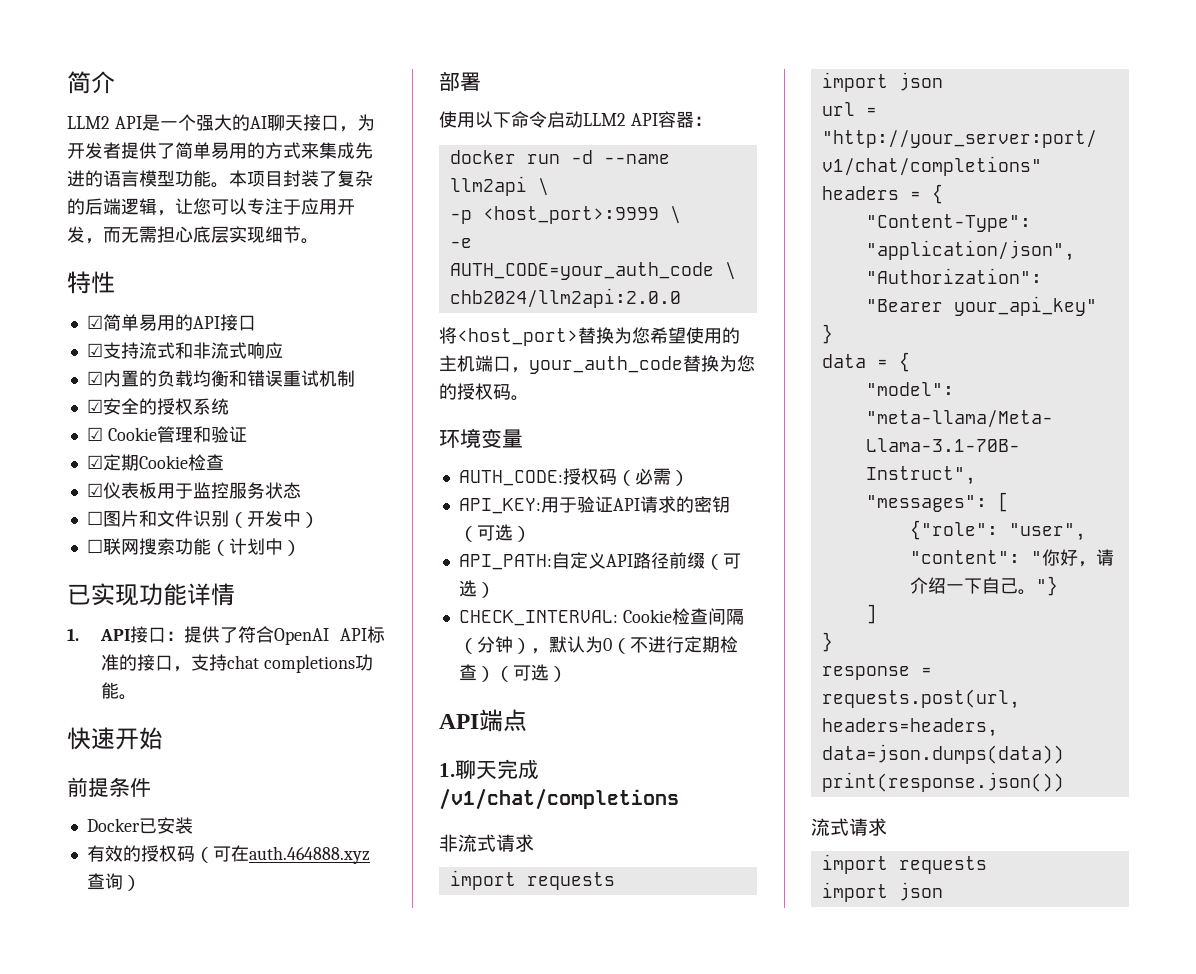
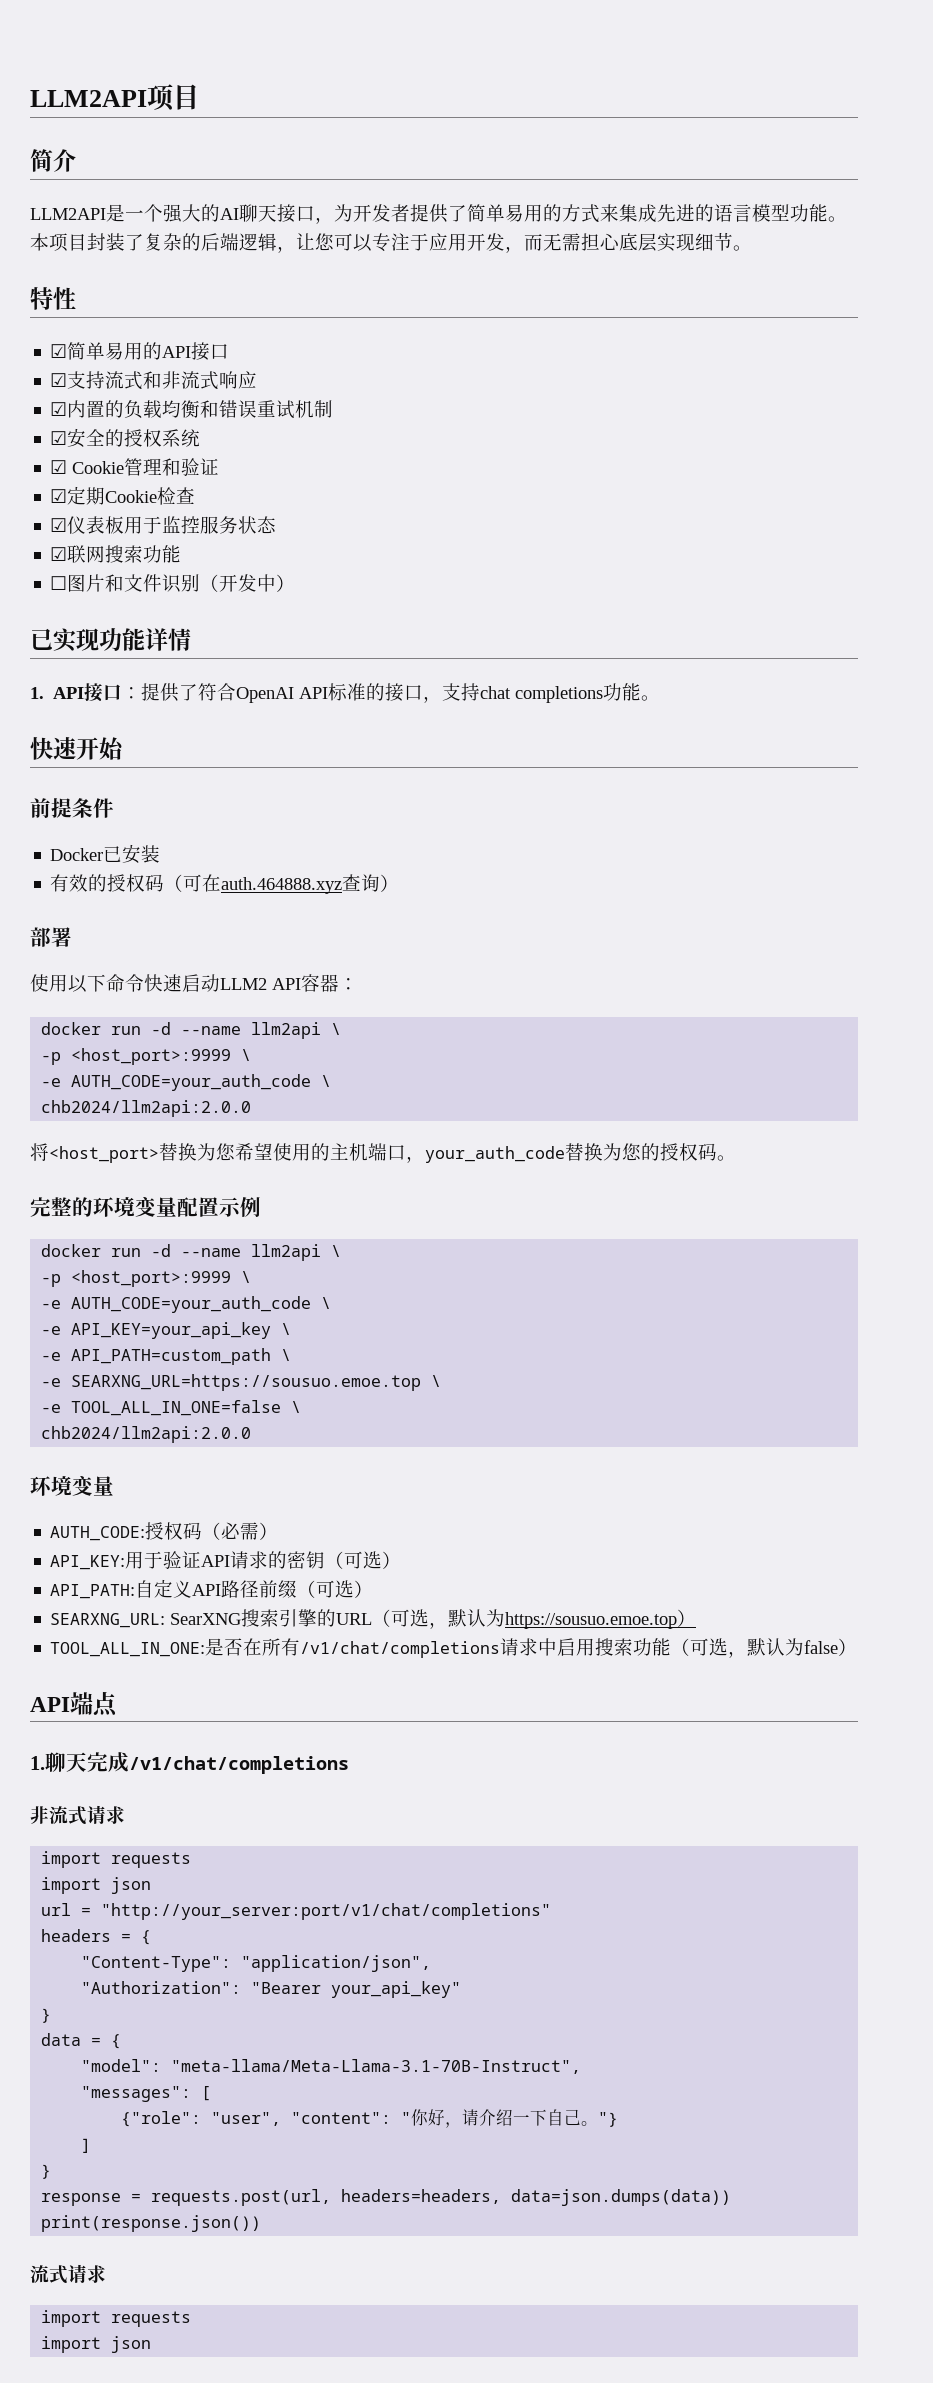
+ LLM2API项目
- LLM2 API是一个强大的AI聊天接口，为开发者提供了简单易用的方式来集成先进的语言模型功能。
+ LLM2API是一个强大的AI聊天接口，为开发者提供了简单易用的方式来集成先进的语言模型功能。
+ ☑联网搜索功能
- ☐联网搜索功能（计划中）
- 使用以下命令启动LLM2 API容器：
+ 使用以下命令快速启动LLM2 API容器：
+ 完整的环境变量配置示例
+ docker run -d --name llm2api \
+ -p <host_port>:9999 \
+ -e AUTH_CODE=your_auth_code \
+ -e API_KEY=your_api_key \
+ -e API_PATH=custom_path \
+ -e SEARXNG_URL=https://sousuo.emoe.top \
+ -e TOOL_ALL_IN_ONE=false \
+ chb2024/llm2api:2.0.0
- CHECK_INTERVAL: Cookie检查间隔（分钟），默认为0（不进行定期检查）（可选）
+ SEARXNG_URL: SearXNG搜索引擎的URL（可选，默认为https://sousuo.emoe.top）
+ TOOL_ALL_IN_ONE:是否在所有/v1/chat/completions请求中启用搜索功能（可选，默认为false）

